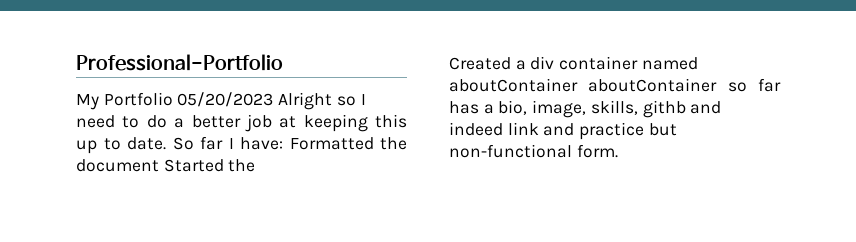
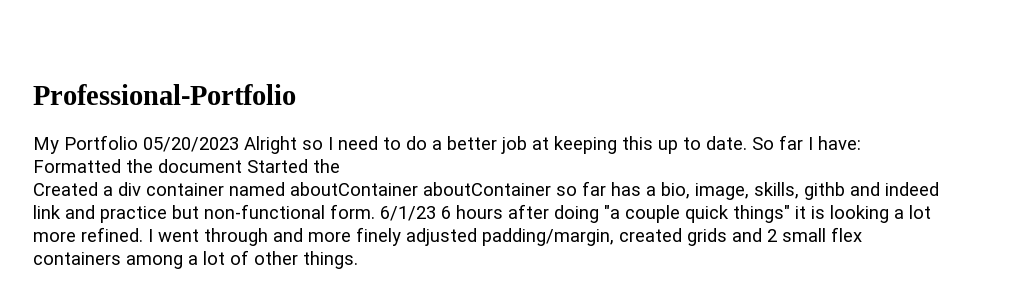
+ 6/1/23 6 hours after doing "a couple quick things" it is looking a lot more refined. I went through and more finely adjusted padding/margin, created grids and 2 small flex containers among a lot of other things.

